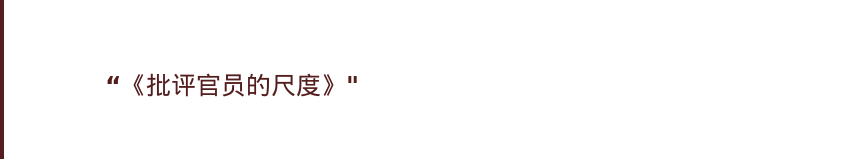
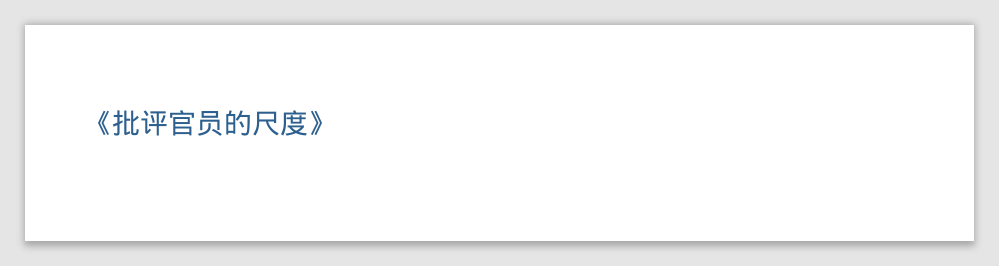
- “《批评官员的尺度》"
+ 《批评官员的尺度》

